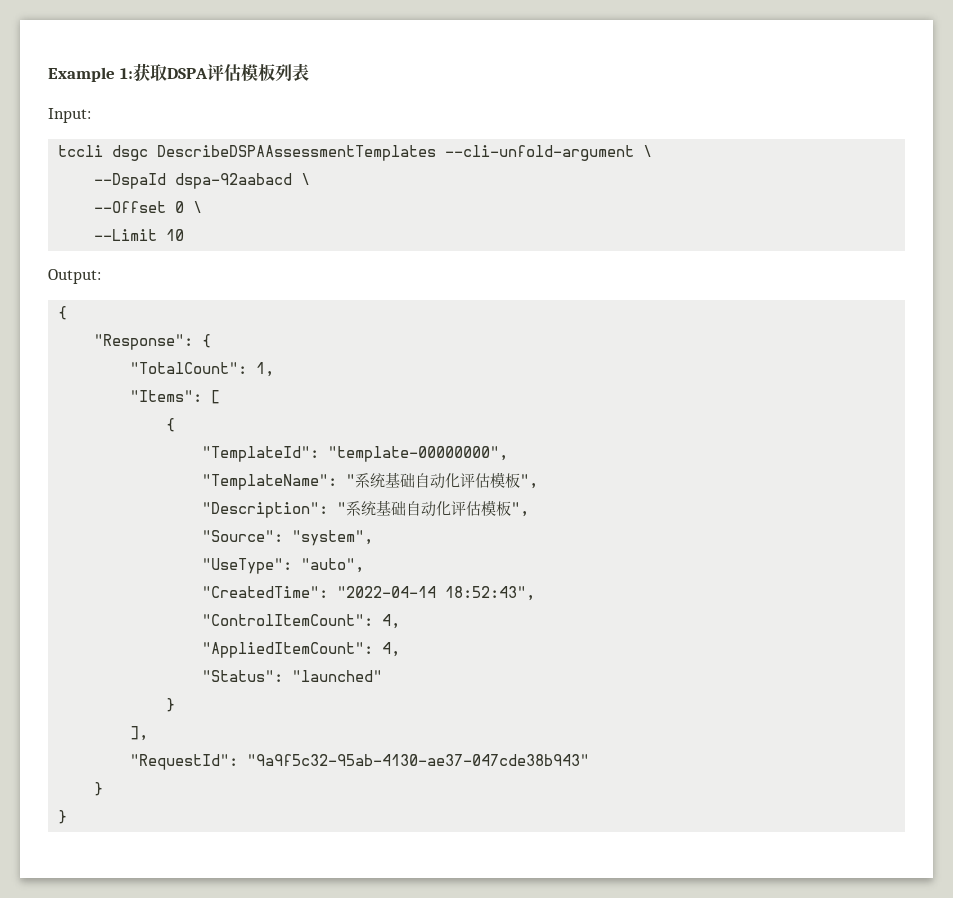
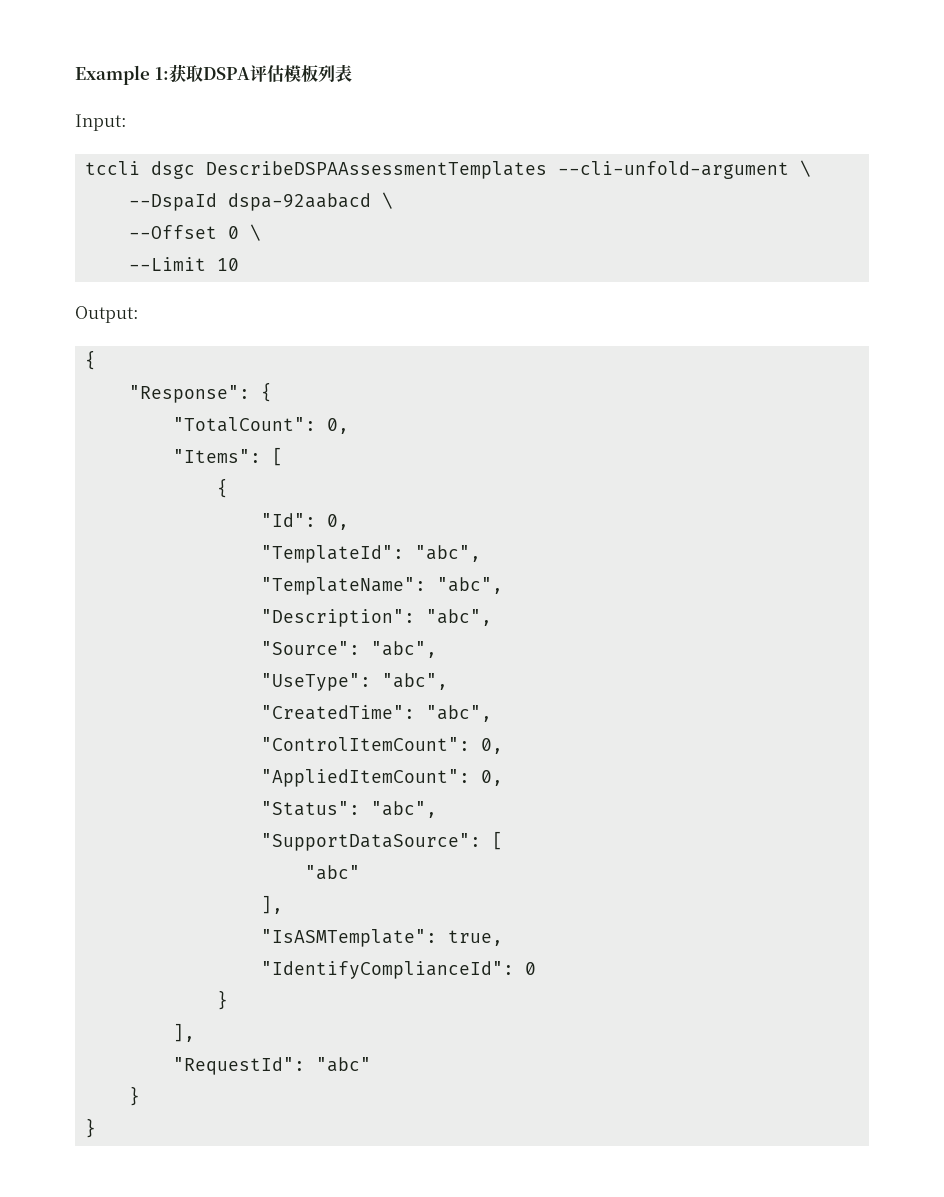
- "TotalCount": 1,
+ "TotalCount": 0,
+ "Id": 0,
- "TemplateId": "template-00000000",
+ "TemplateId": "abc",
- "TemplateName": "系统基础自动化评估模板",
- "Description": "系统基础自动化评估模板",
+ "TemplateName": "abc",
+ "Description": "abc",
- "Source": "system",
+ "Source": "abc",
- "UseType": "auto",
+ "UseType": "abc",
- "CreatedTime": "2022-04-14 18:52:43",
+ "CreatedTime": "abc",
- "ControlItemCount": 4,
+ "ControlItemCount": 0,
- "AppliedItemCount": 4,
+ "AppliedItemCount": 0,
- "Status": "launched"
+ "Status": "abc",
+ "SupportDataSource": [
+ "abc"
+ ],
+ "IsASMTemplate": true,
+ "IdentifyComplianceId": 0
- "RequestId": "9a9f5c32-95ab-4130-ae37-047cde38b943"
+ "RequestId": "abc"

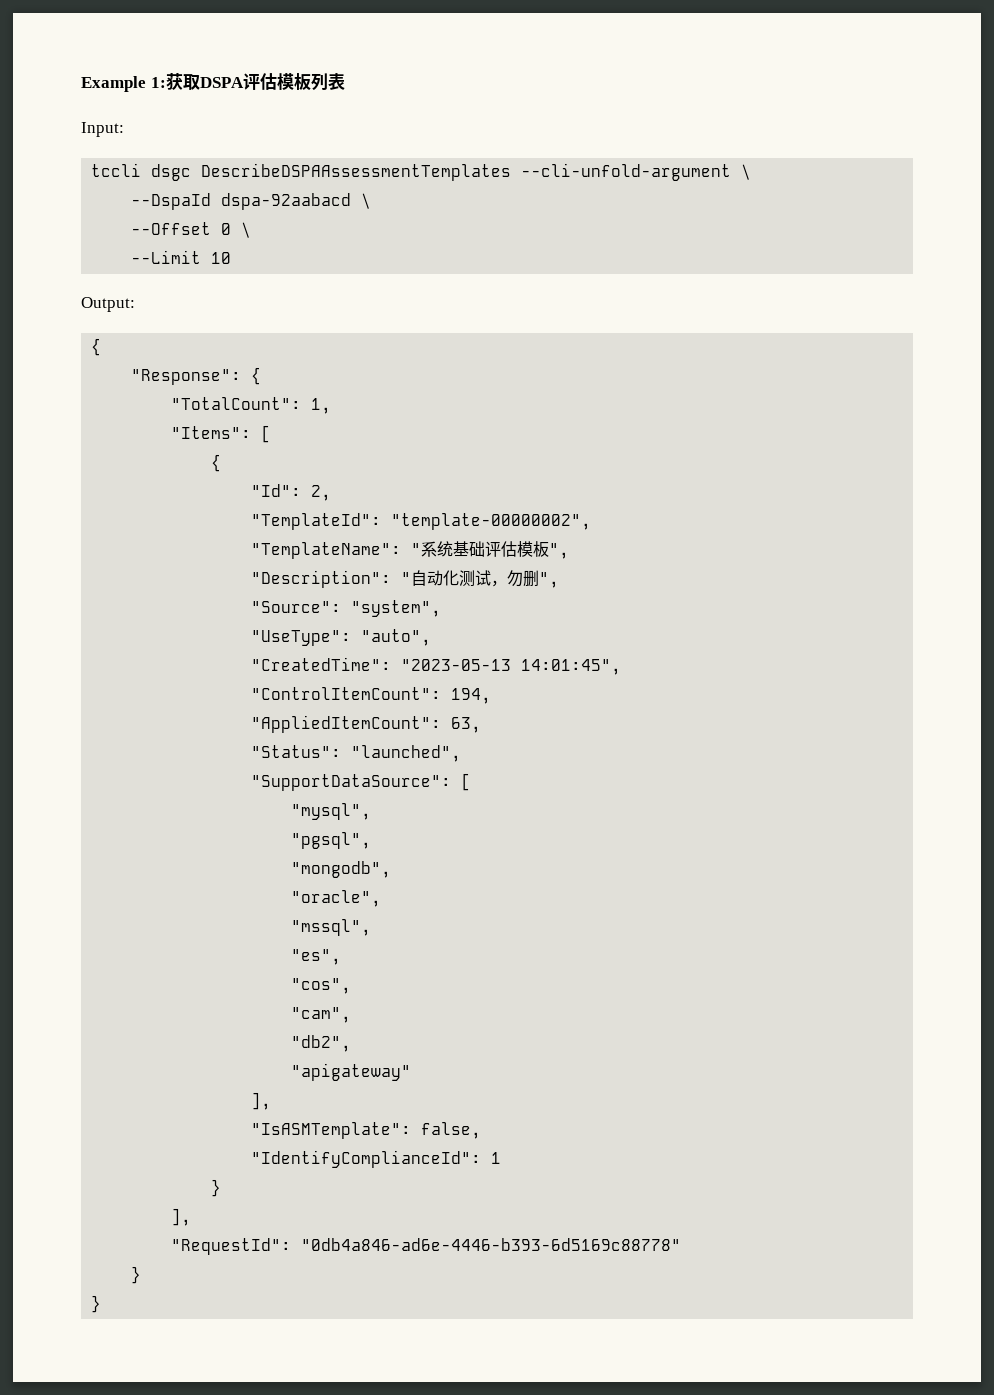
- "TotalCount": 0,
+ "TotalCount": 1,
- "Id": 0,
+ "Id": 2,
- "TemplateId": "abc",
+ "TemplateId": "template-00000002",
- "TemplateName": "abc",
- "Description": "abc",
+ "TemplateName": "系统基础评估模板",
+ "Description": "自动化测试，勿删",
- "Source": "abc",
+ "Source": "system",
- "UseType": "abc",
+ "UseType": "auto",
- "CreatedTime": "abc",
+ "CreatedTime": "2023-05-13 14:01:45",
- "ControlItemCount": 0,
+ "ControlItemCount": 194,
- "AppliedItemCount": 0,
+ "AppliedItemCount": 63,
- "Status": "abc",
+ "Status": "launched",
  "SupportDataSource": [
- "abc"
+ "mysql",
+ "pgsql",
+ "mongodb",
+ "oracle",
+ "mssql",
+ "es",
+ "cos",
+ "cam",
+ "db2",
+ "apigateway"
- "IsASMTemplate": true,
+ "IsASMTemplate": false,
- "IdentifyComplianceId": 0
+ "IdentifyComplianceId": 1
- "RequestId": "abc"
+ "RequestId": "0db4a846-ad6e-4446-b393-6d5169c88778"

